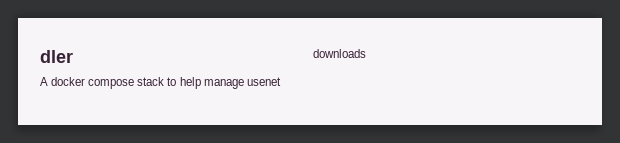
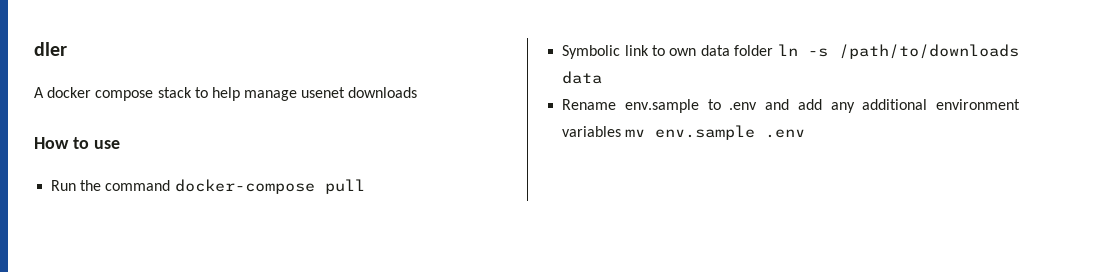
+ How to use
+ Run the command docker-compose pull
+ Symbolic link to own data folder ln -s /path/to/downloads data
+ Rename env.sample to .env and add any additional environment variables mv env.sample .env

